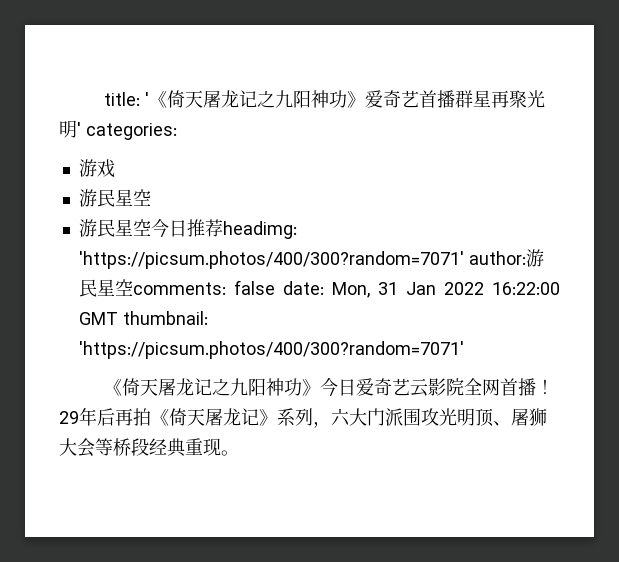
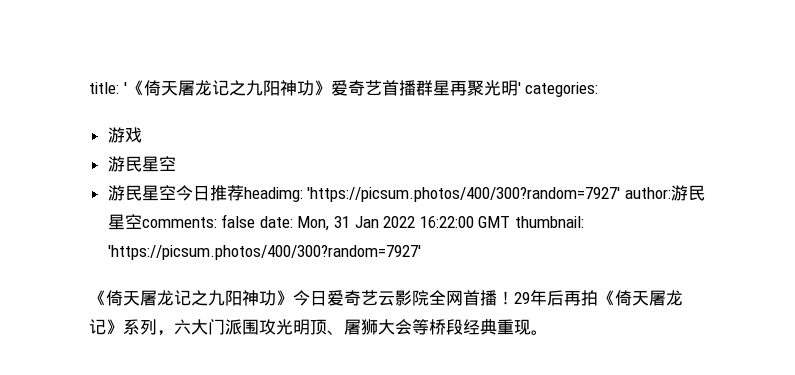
- 游民星空今日推荐headimg: 'https://picsum.photos/400/300?random=7071' author:游民星空comments: false date: Mon, 31 Jan 2022 16:22:00 GMT thumbnail: 'https://picsum.photos/400/300?random=7071'
+ 游民星空今日推荐headimg: 'https://picsum.photos/400/300?random=7927' author:游民星空comments: false date: Mon, 31 Jan 2022 16:22:00 GMT thumbnail: 'https://picsum.photos/400/300?random=7927'

